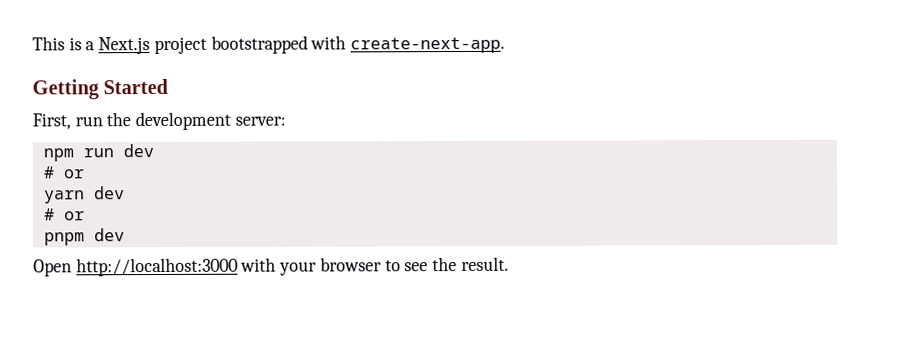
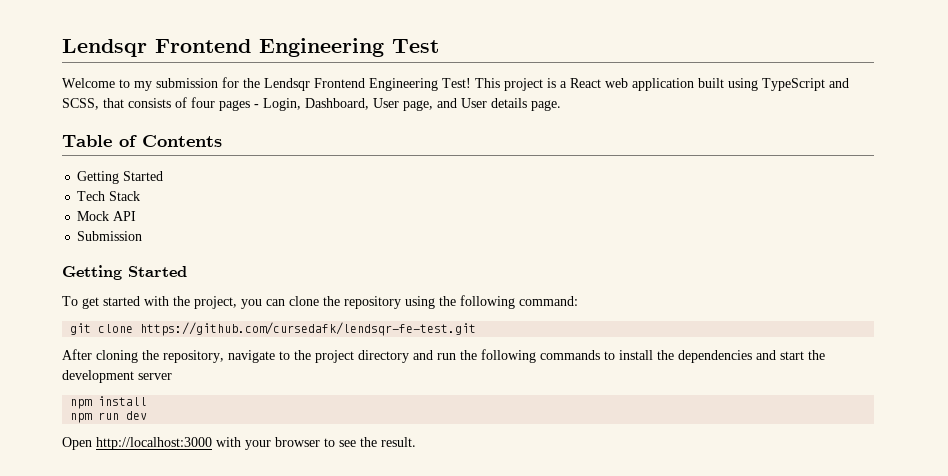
- This is a Next.js project bootstrapped with create-next-app.
+ Lendsqr Frontend Engineering Test
+ Welcome to my submission for the Lendsqr Frontend Engineering Test! This project is a React web application built using TypeScript and SCSS, that consists of four pages - Login, Dashboard, User page, and User details page.
+ Table of Contents
  Getting Started
- First, run the development server:
+ Tech Stack
+ Mock API
+ Submission
+ Getting Started
+ To get started with the project, you can clone the repository using the following command:
+ git clone https://github.com/cursedafk/lendsqr-fe-test.git
+ After cloning the repository, navigate to the project directory and run the following commands to install the dependencies and start the development server
+ npm install
  npm run dev
- # or
- yarn dev
- # or
- pnpm dev

